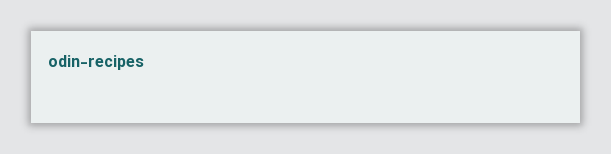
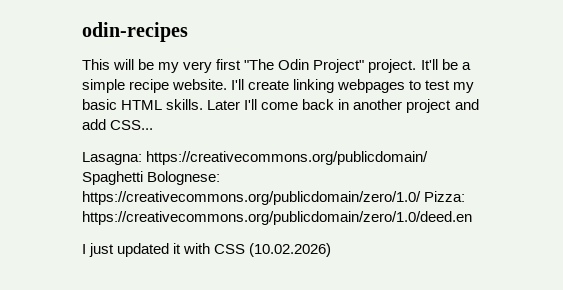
+ This will be my very first "The Odin Project" project. It'll be a simple recipe website. I'll create linking webpages to test my basic HTML skills. Later I'll come back in another project and add CSS...
+ Lasagna: https://creativecommons.org/publicdomain/ Spaghetti Bolognese: https://creativecommons.org/publicdomain/zero/1.0/ Pizza: https://creativecommons.org/publicdomain/zero/1.0/deed.en
+ I just updated it with CSS (10.02.2026)

